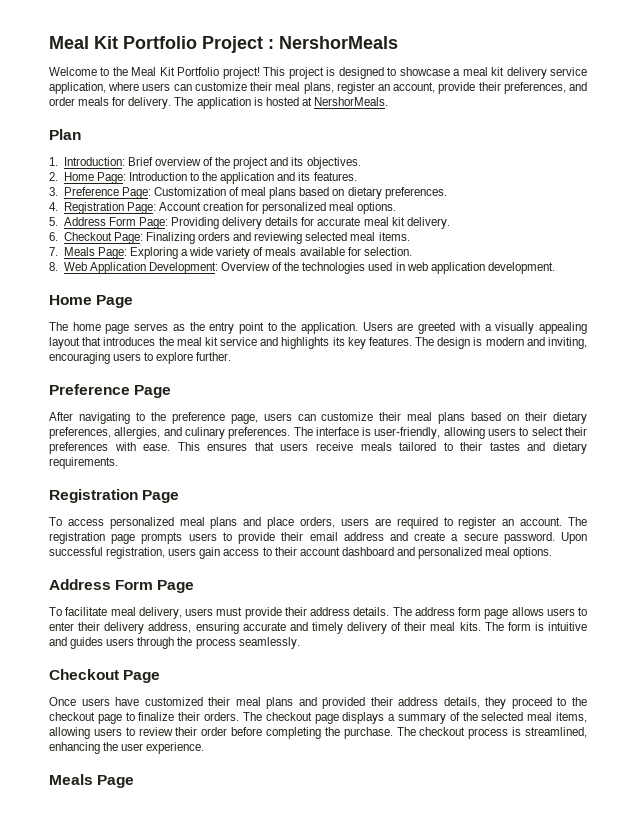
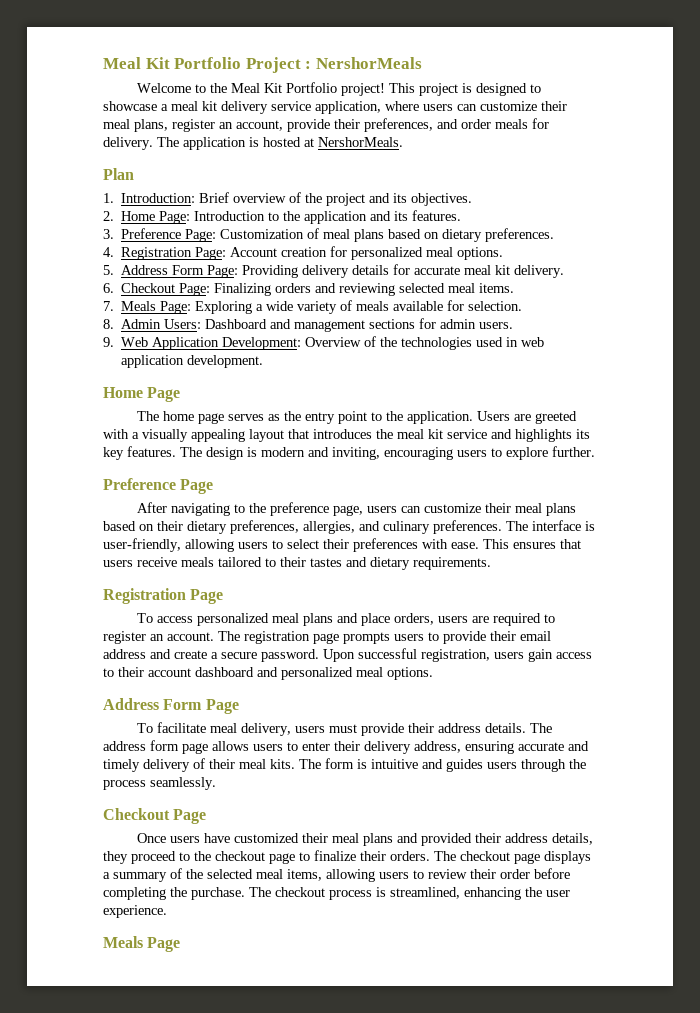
- 8. Web Application Development: Overview of the technologies used in web application development.
+ 8. Admin Users: Dashboard and management sections for admin users.
+ 9. Web Application Development: Overview of the technologies used in web application development.

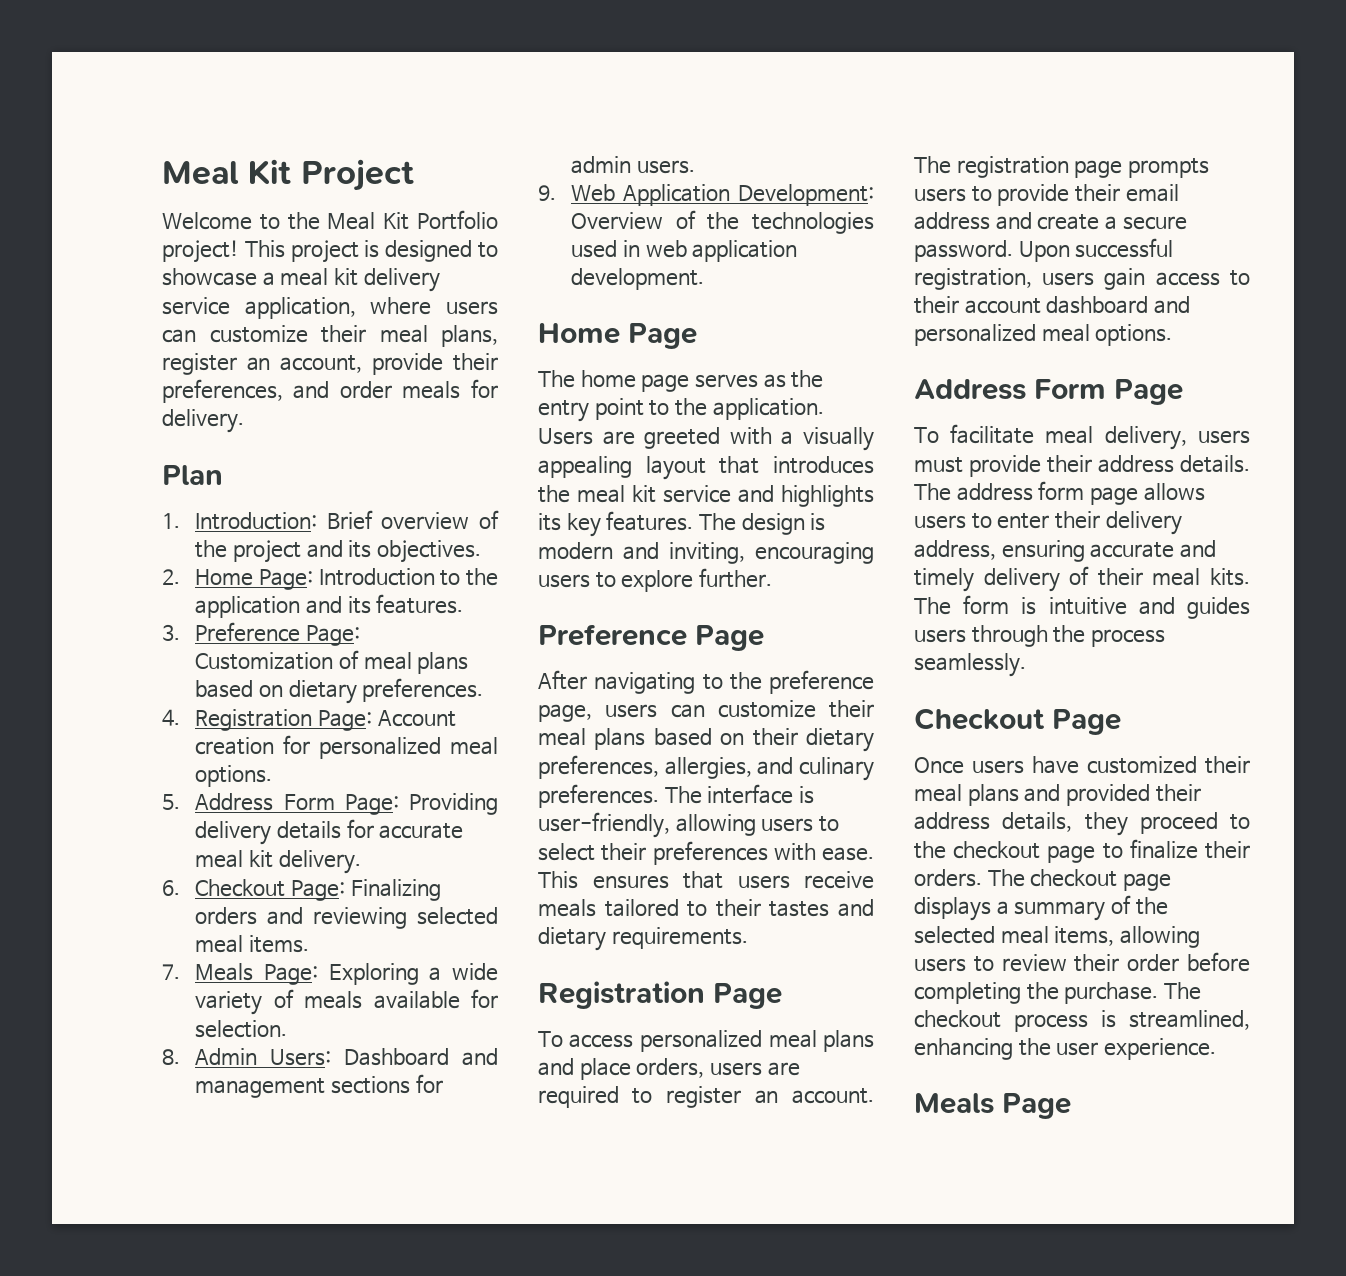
- Meal Kit Portfolio Project : NershorMeals
+ Meal Kit Project
- The application is hosted at NershorMeals.

